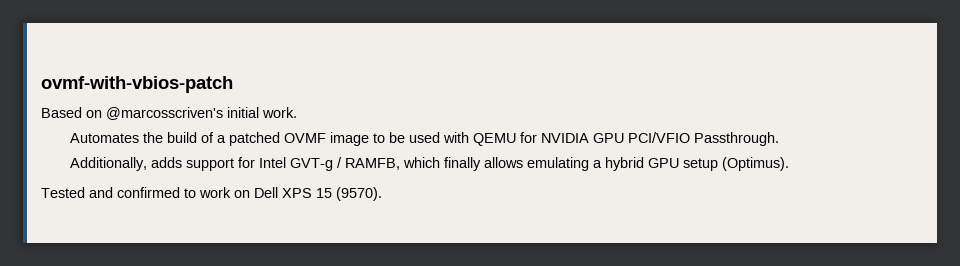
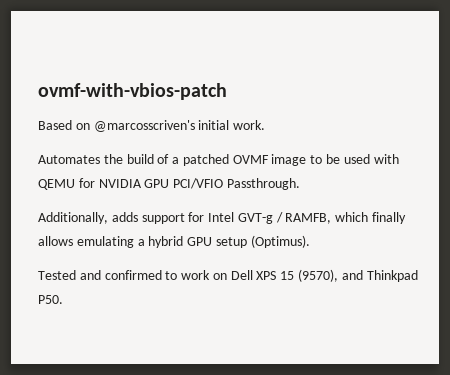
- Tested and confirmed to work on Dell XPS 15 (9570).
+ Tested and confirmed to work on Dell XPS 15 (9570), and Thinkpad P50.

